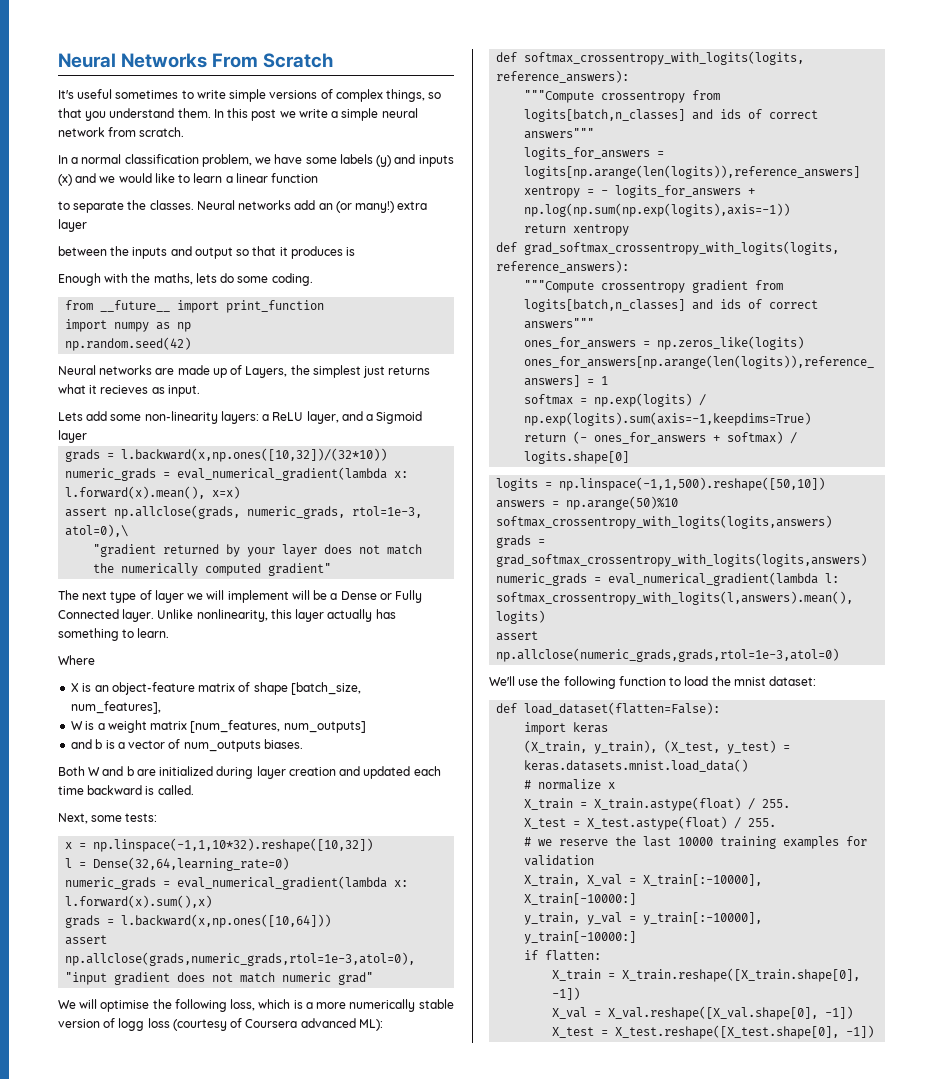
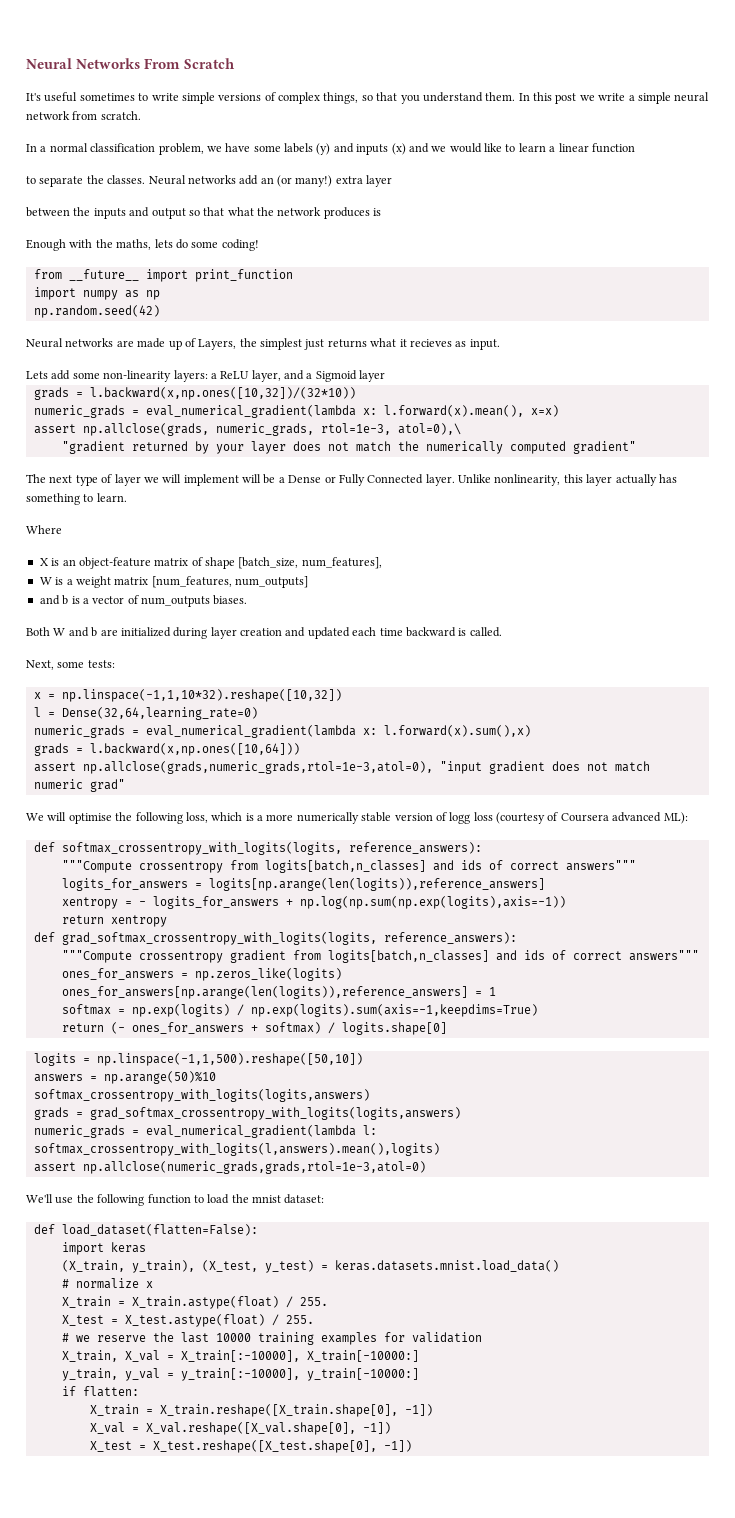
- between the inputs and output so that it produces is
+ between the inputs and output so that what the network produces is
- Enough with the maths, lets do some coding.
+ Enough with the maths, lets do some coding!

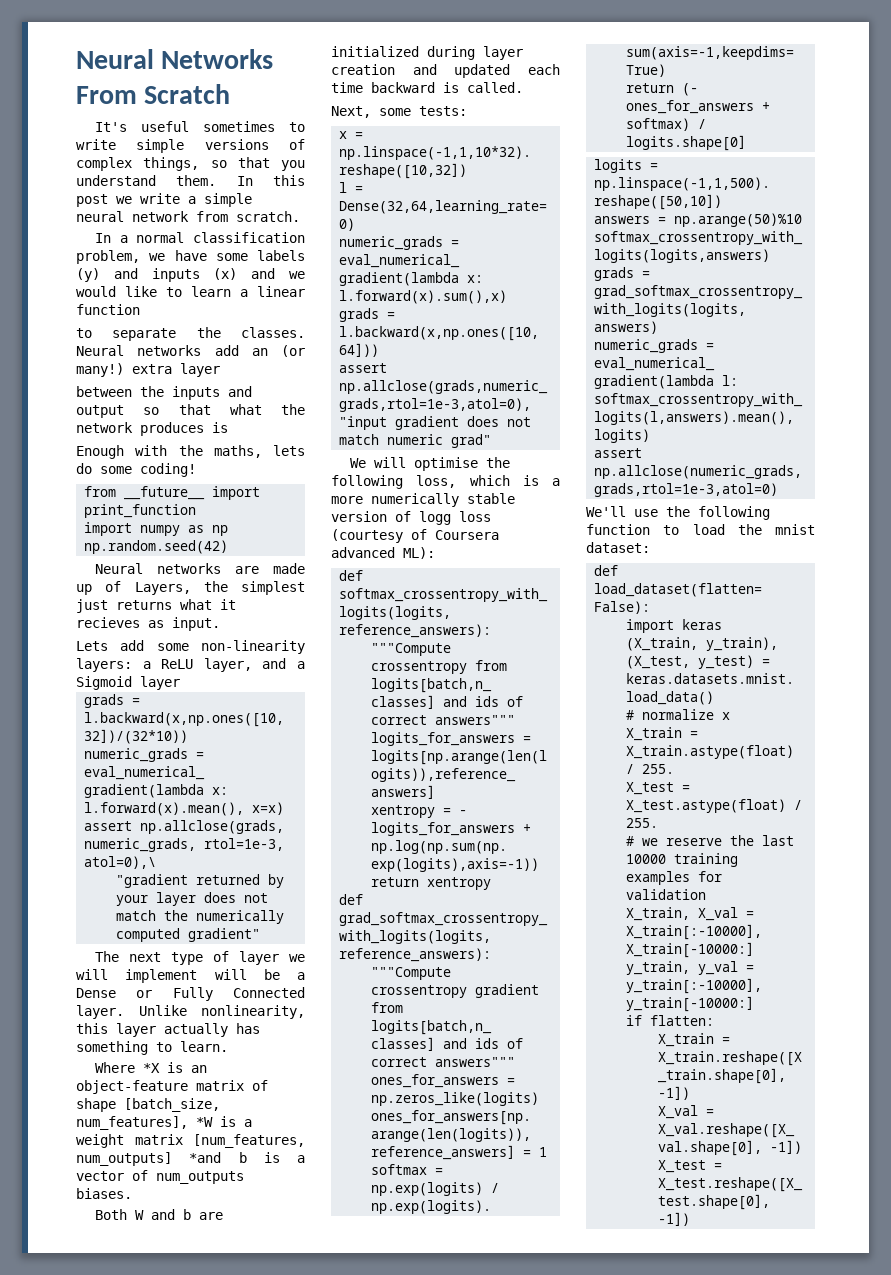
- Where
- X is an object-feature matrix of shape [batch_size, num_features],
- W is a weight matrix [num_features, num_outputs]
- and b is a vector of num_outputs biases.
+ Where *X is an object-feature matrix of shape [batch_size, num_features], *W is a weight matrix [num_features, num_outputs] *and b is a vector of num_outputs biases.

